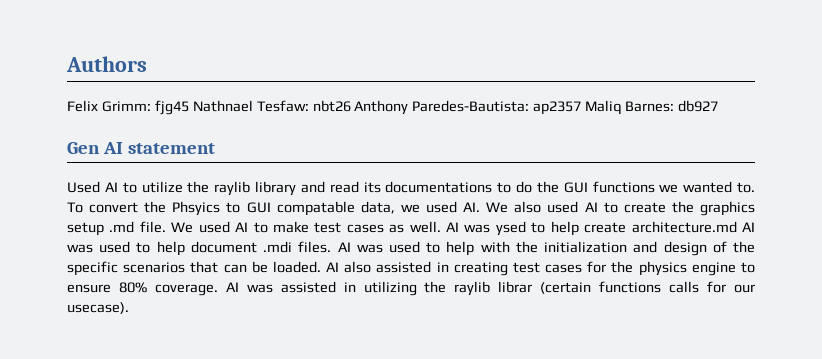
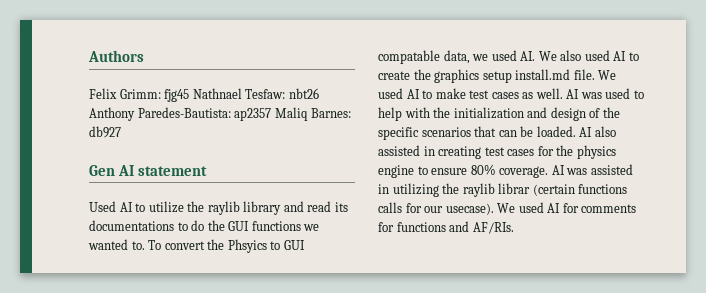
- To convert the Phsyics to GUI compatable data, we used AI. We also used AI to create the graphics setup .md file.
+ To convert the Phsyics to GUI compatable data, we used AI. We also used AI to create the graphics setup install.md file.
- AI was ysed to help create architecture.md AI was used to help document .mdi files. AI was used to help with the initialization and design of the specific scenarios that can be loaded.
+ AI was used to help with the initialization and design of the specific scenarios that can be loaded.
+ We used AI for comments for functions and AF/RIs.

